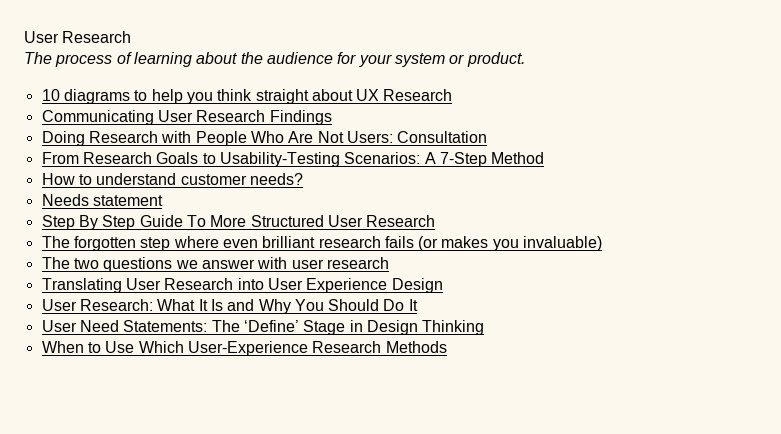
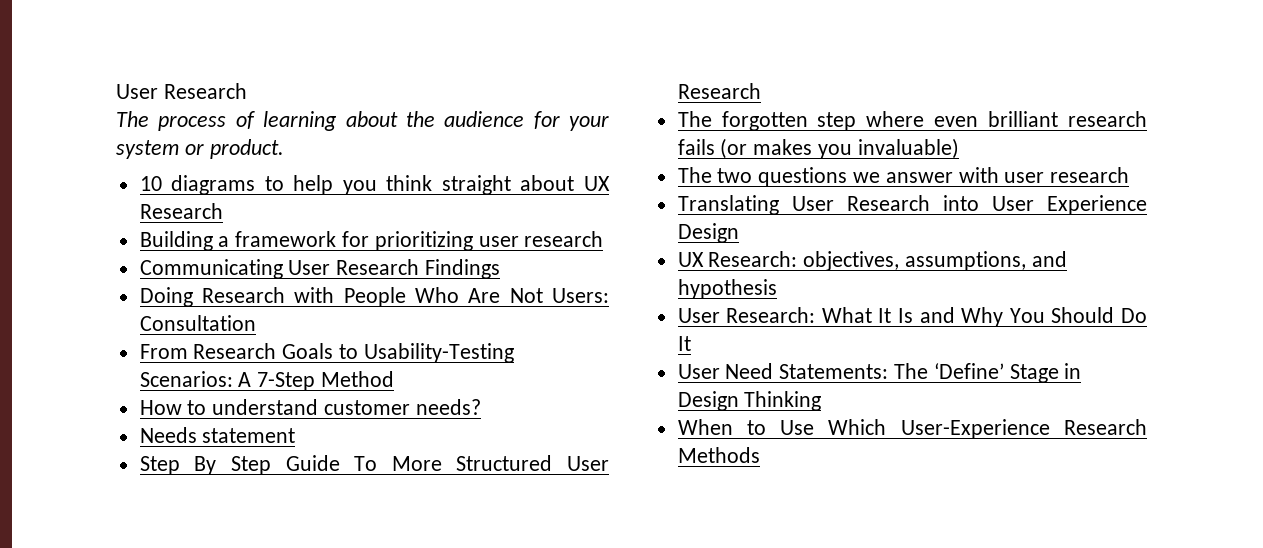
+ Building a framework for prioritizing user research
+ UX Research: objectives, assumptions, and hypothesis

